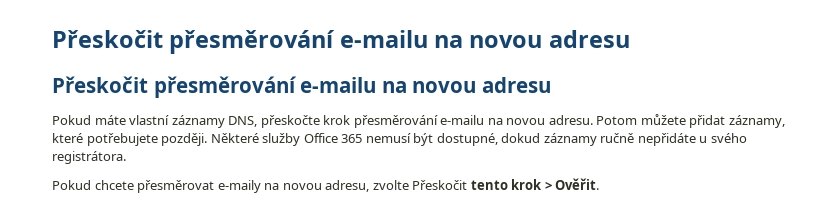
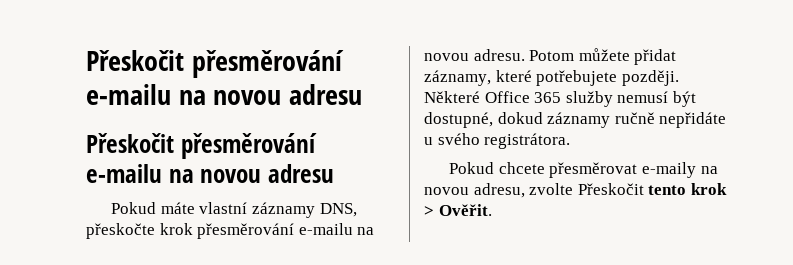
- Některé služby Office 365 nemusí být dostupné, dokud záznamy ručně nepřidáte u svého registrátora.
+ Některé Office 365 služby nemusí být dostupné, dokud záznamy ručně nepřidáte u svého registrátora.

